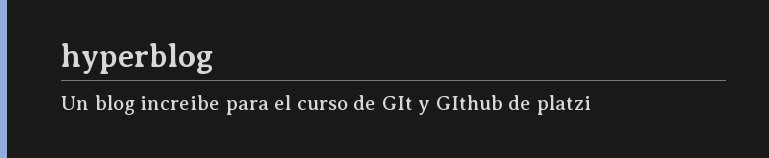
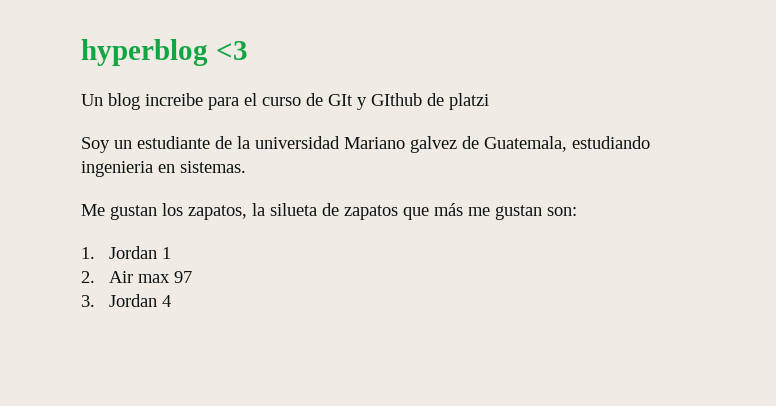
- hyperblog
+ hyperblog <3
+ Soy un estudiante de la universidad Mariano galvez de Guatemala, estudiando ingenieria en sistemas.
+ Me gustan los zapatos, la silueta de zapatos que más me gustan son:
+ 1. Jordan 1
+ 2. Air max 97
+ 3. Jordan 4

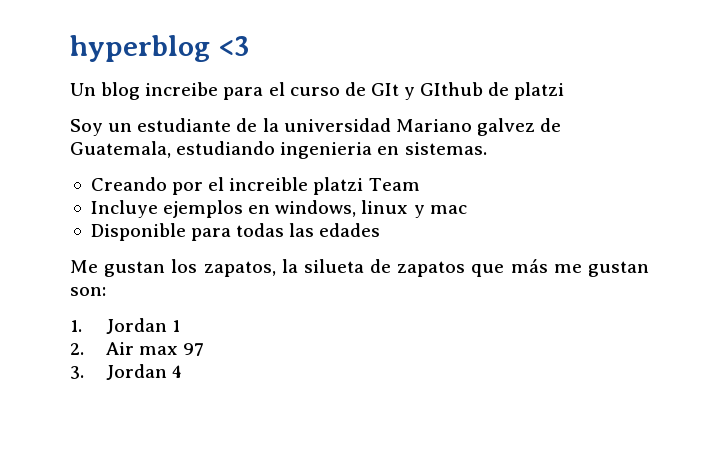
+ Creando por el increible platzi Team
+ Incluye ejemplos en windows, linux y mac
+ Disponible para todas las edades

